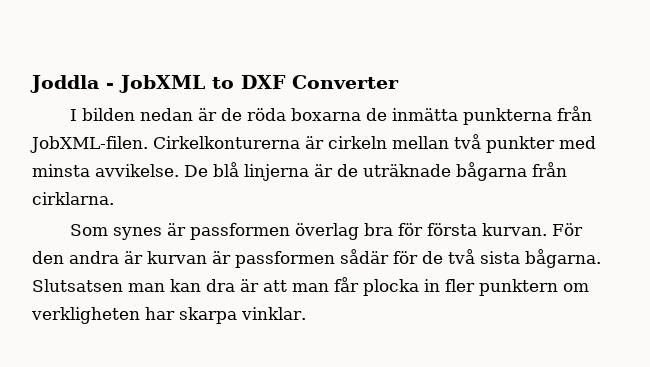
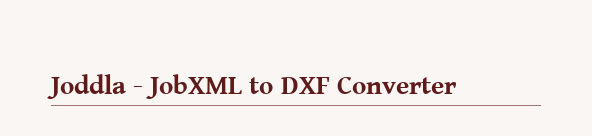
- I bilden nedan är de röda boxarna de inmätta punkterna från JobXML-filen. Cirkelkonturerna är cirkeln mellan två punkter med minsta avvikelse. De blå linjerna är de uträknade bågarna från cirklarna.
- Som synes är passformen överlag bra för första kurvan. För den andra är kurvan är passformen sådär för de två sista bågarna. Slutsatsen man kan dra är att man får plocka in fler punktern om verkligheten har skarpa vinklar.

